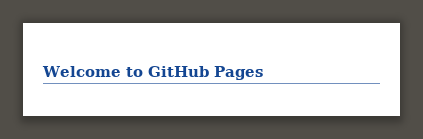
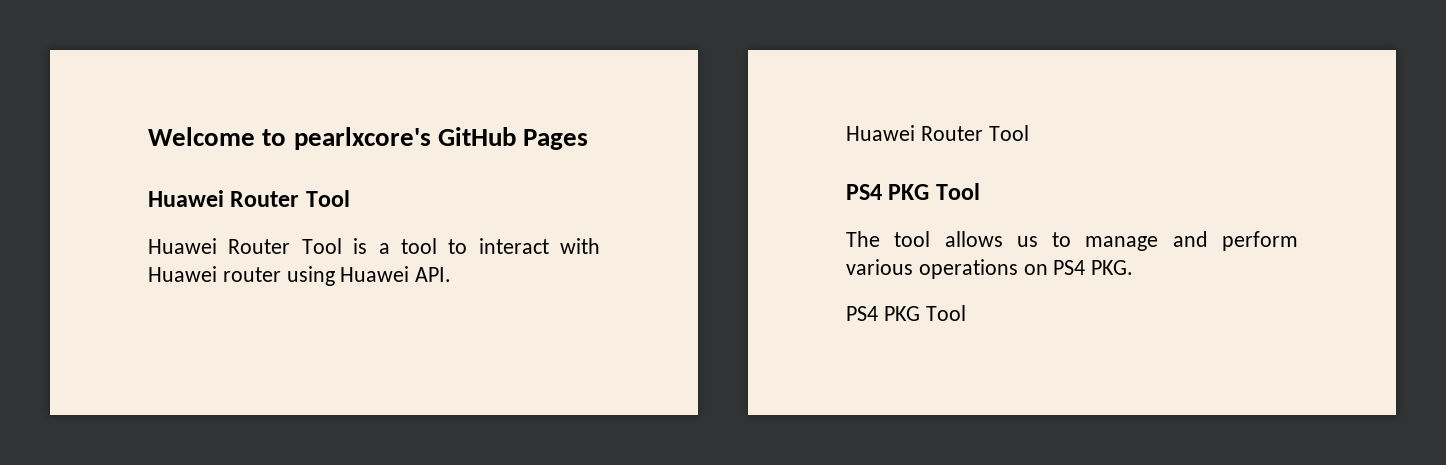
- Welcome to GitHub Pages
+ Welcome to pearlxcore's GitHub Pages
+ Huawei Router Tool
+ Huawei Router Tool is a tool to interact with Huawei router using Huawei API.
+ Huawei Router Tool
+ PS4 PKG Tool
+ The tool allows us to manage and perform various operations on PS4 PKG.
+ PS4 PKG Tool

